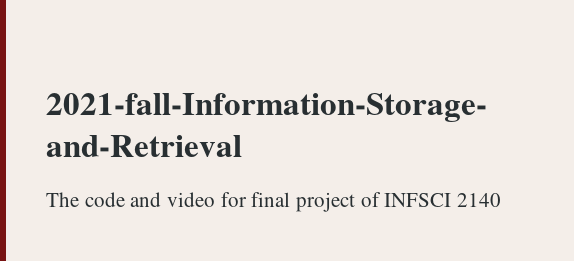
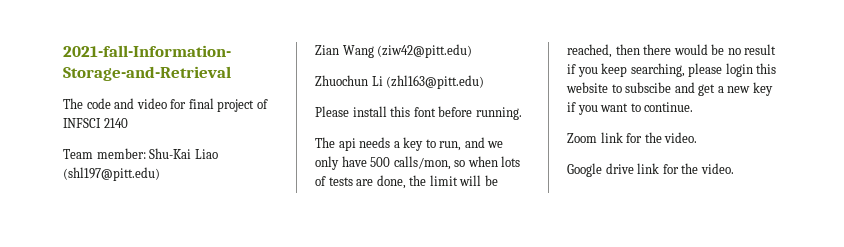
+ Team member: Shu-Kai Liao (shl197@pitt.edu)
+ Zian Wang (ziw42@pitt.edu)
+ Zhuochun Li (zhl163@pitt.edu)
+ Please install this font before running.
+ The api needs a key to run, and we only have 500 calls/mon, so when lots of tests are done, the limit will be reached, then there would be no result if you keep searching, please login this website to subscibe and get a new key if you want to continue.
+ Zoom link for the video.
+ Google drive link for the video.

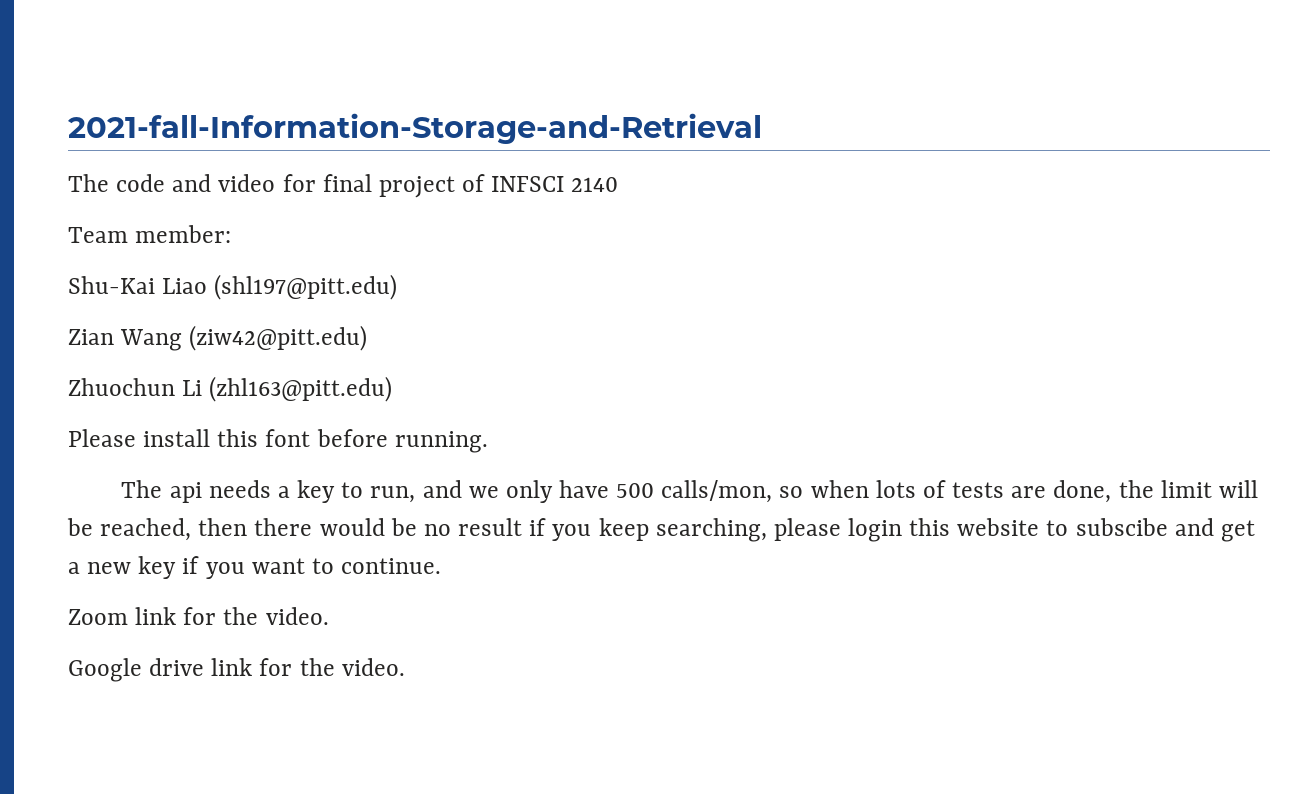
- Team member: Shu-Kai Liao (shl197@pitt.edu)
+ Team member:
+ Shu-Kai Liao (shl197@pitt.edu)

